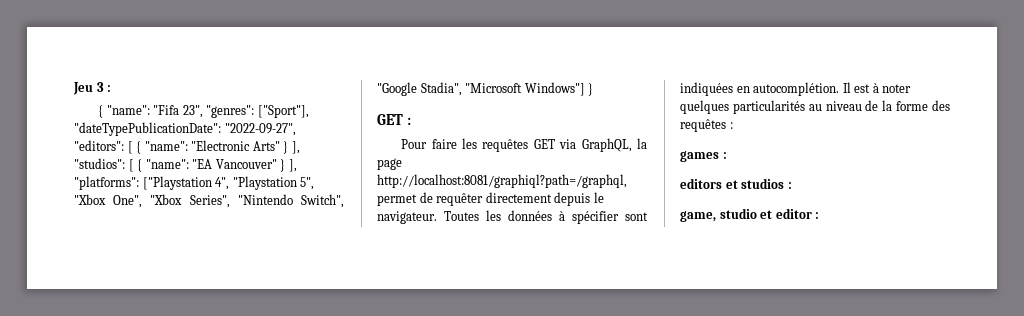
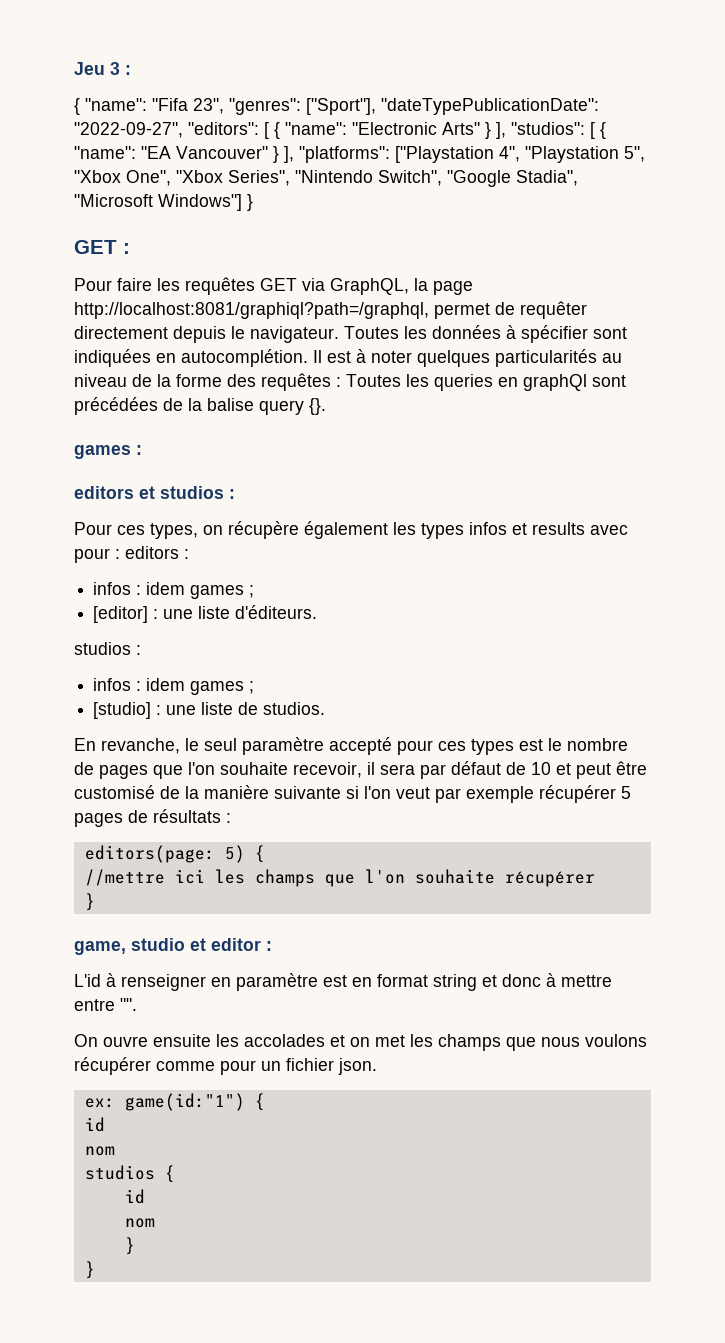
- Il est à noter quelques particularités au niveau de la forme des requêtes :
+ Il est à noter quelques particularités au niveau de la forme des requêtes : Toutes les queries en graphQl sont précédées de la balise query {}.
+ Pour ces types, on récupère également les types infos et results avec pour : editors :
+ infos : idem games ;
+ [editor] : une liste d'éditeurs.
+ studios :
+ infos : idem games ;
+ [studio] : une liste de studios.
+ En revanche, le seul paramètre accepté pour ces types est le nombre de pages que l'on souhaite recevoir, il sera par défaut de 10 et peut être customisé de la manière suivante si l'on veut par exemple récupérer 5 pages de résultats :
+ editors(page: 5) {
+ //mettre ici les champs que l'on souhaite récupérer
+ }
+ L'id à renseigner en paramètre est en format string et donc à mettre entre "".
+ On ouvre ensuite les accolades et on met les champs que nous voulons récupérer comme pour un fichier json.
+ ex: game(id:"1") {
+ id
+ nom
+ studios {
+ id
+ nom
+ }
+ }

